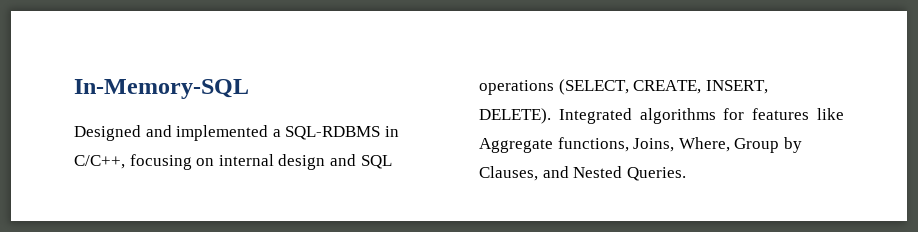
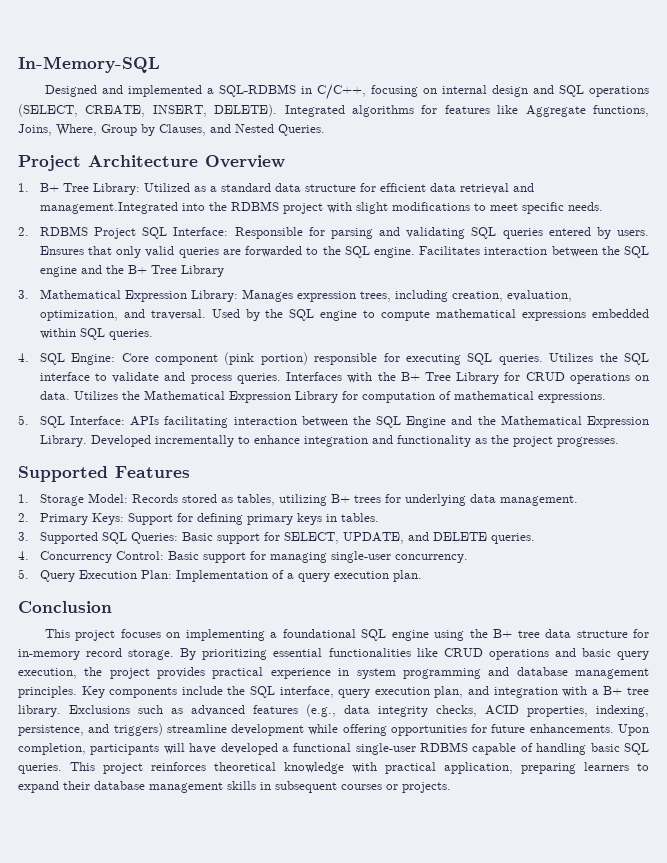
+ Project Architecture Overview
+ 1. B+ Tree Library: Utilized as a standard data structure for efficient data retrieval and management.Integrated into the RDBMS project with slight modifications to meet specific needs.
+ 2. RDBMS Project SQL Interface: Responsible for parsing and validating SQL queries entered by users. Ensures that only valid queries are forwarded to the SQL engine. Facilitates interaction between the SQL engine and the B+ Tree Library
+ 3. Mathematical Expression Library: Manages expression trees, including creation, evaluation, optimization, and traversal. Used by the SQL engine to compute mathematical expressions embedded within SQL queries.
+ 4. SQL Engine: Core component (pink portion) responsible for executing SQL queries. Utilizes the SQL interface to validate and process queries. Interfaces with the B+ Tree Library for CRUD operations on data. Utilizes the Mathematical Expression Library for computation of mathematical expressions.
+ 5. SQL Interface: APIs facilitating interaction between the SQL Engine and the Mathematical Expression Library. Developed incrementally to enhance integration and functionality as the project progresses.
+ Supported Features
+ 1. Storage Model: Records stored as tables, utilizing B+ trees for underlying data management.
+ 2. Primary Keys: Support for defining primary keys in tables.
+ 3. Supported SQL Queries: Basic support for SELECT, UPDATE, and DELETE queries.
+ 4. Concurrency Control: Basic support for managing single-user concurrency.
+ 5. Query Execution Plan: Implementation of a query execution plan.
+ Conclusion
+ This project focuses on implementing a foundational SQL engine using the B+ tree data structure for in-memory record storage. By prioritizing essential functionalities like CRUD operations and basic query execution, the project provides practical experience in system programming and database management principles. Key components include the SQL interface, query execution plan, and integration with a B+ tree library. Exclusions such as advanced features (e.g., data integrity checks, ACID properties, indexing, persistence, and triggers) streamline development while offering opportunities for future enhancements. Upon completion, participants will have developed a functional single-user RDBMS capable of handling basic SQL queries. This project reinforces theoretical knowledge with practical application, preparing learners to expand their database management skills in subsequent courses or projects.

